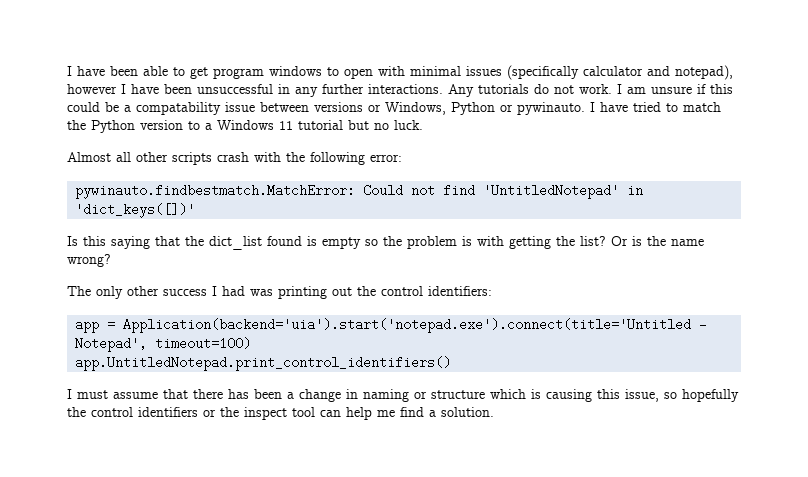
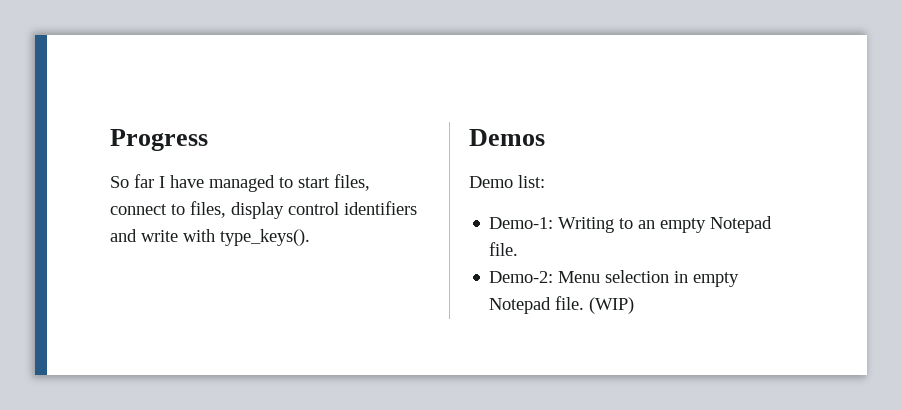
- I have been able to get program windows to open with minimal issues (specifically calculator and notepad), however I have been unsuccessful in any further interactions. Any tutorials do not work. I am unsure if this could be a compatability issue between versions or Windows, Python or pywinauto. I have tried to match the Python version to a Windows 11 tutorial but no luck.
- Almost all other scripts crash with the following error:
- pywinauto.findbestmatch.MatchError: Could not find 'UntitledNotepad' in 'dict_keys([])'
- Is this saying that the dict_list found is empty so the problem is with getting the list? Or is the name wrong?
- The only other success I had was printing out the control identifiers:
- app = Application(backend='uia').start('notepad.exe').connect(title='Untitled - Notepad', timeout=100)
- app.UntitledNotepad.print_control_identifiers()
- I must assume that there has been a change in naming or structure which is causing this issue, so hopefully the control identifiers or the inspect tool can help me find a solution.
+ Progress
+ So far I have managed to start files, connect to files, display control identifiers and write with type_keys().
+ Demos
+ Demo list:
+ Demo-1: Writing to an empty Notepad file.
+ Demo-2: Menu selection in empty Notepad file. (WIP)

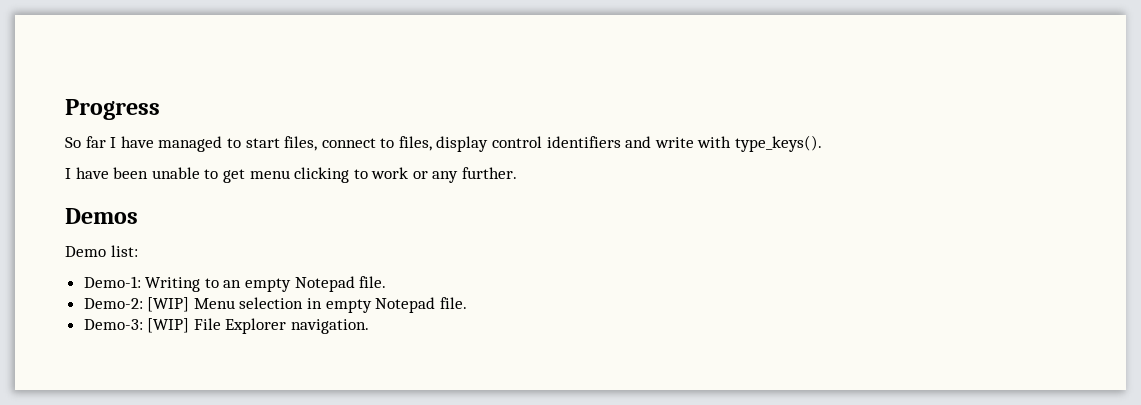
+ I have been unable to get menu clicking to work or any further.
- Demo-2: Menu selection in empty Notepad file. (WIP)
+ Demo-2: [WIP] Menu selection in empty Notepad file.
+ Demo-3: [WIP] File Explorer navigation.

